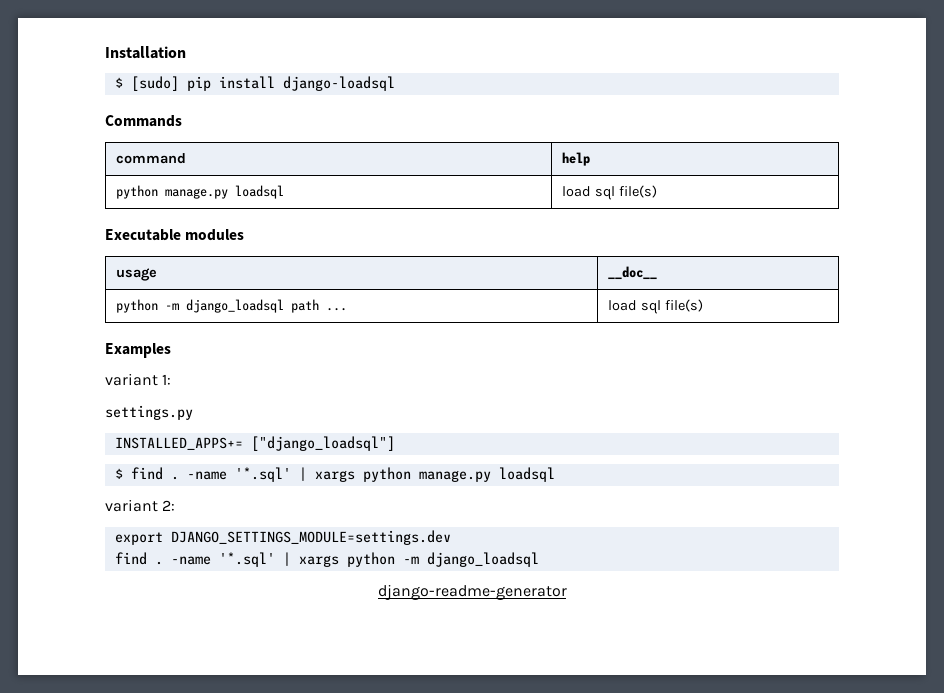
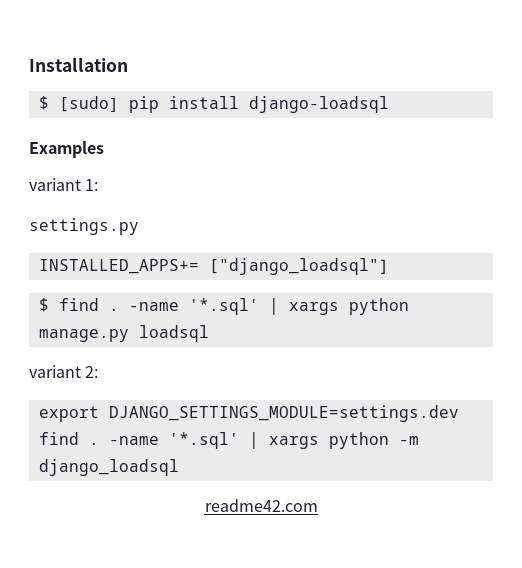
- Commands
- command | help
- python manage.py loadsql | load sql file(s)
- Executable modules
- usage | __doc__
- python -m django_loadsql path ... | load sql file(s)
- django-readme-generator
+ readme42.com

